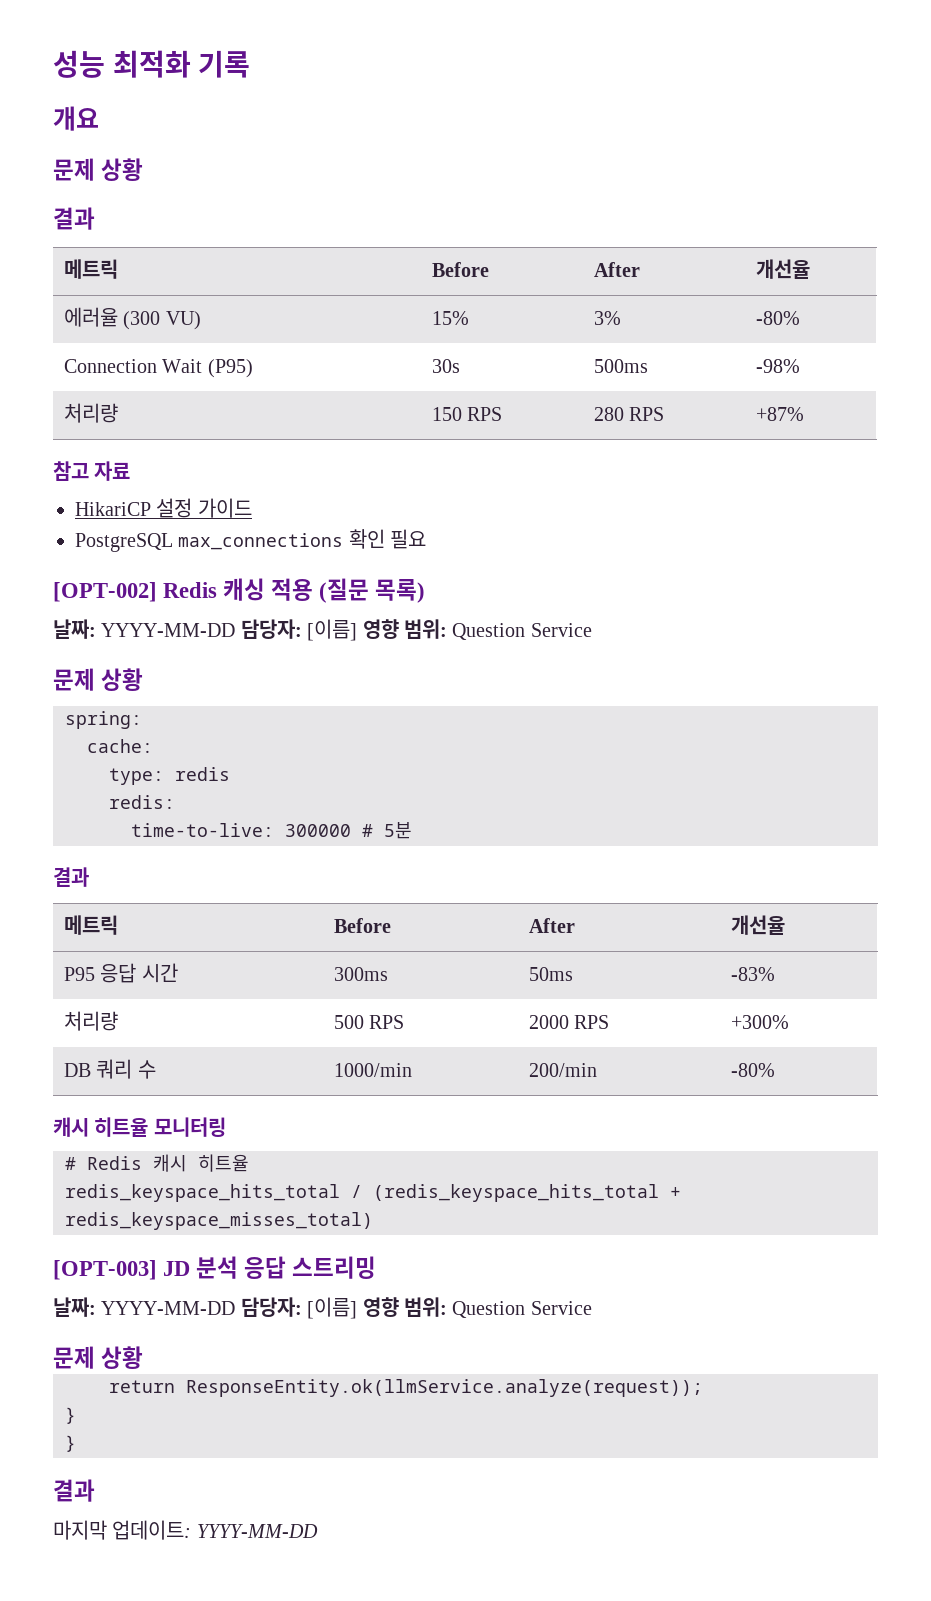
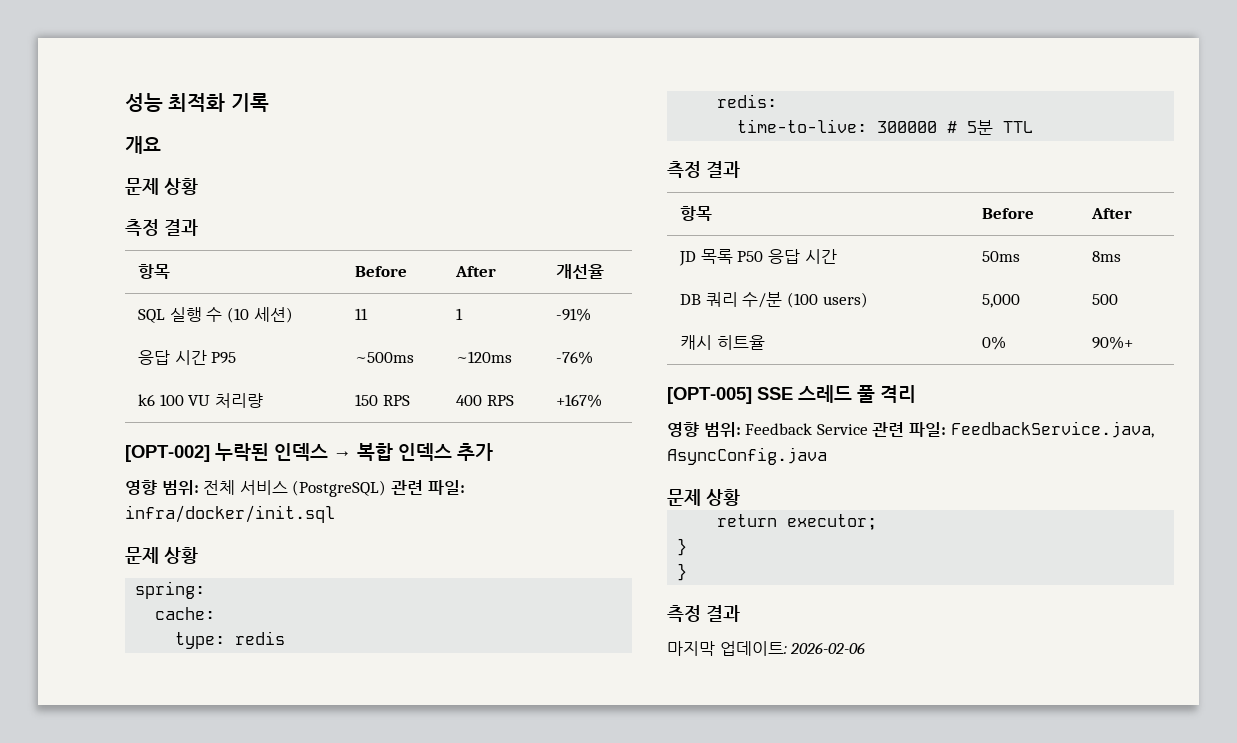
  개요
  문제 상황
- 결과
- 메트릭 | Before | After | 개선율
- 에러율 (300 VU) | 15% | 3% | -80%
- Connection Wait (P95) | 30s | 500ms | -98%
- 처리량 | 150 RPS | 280 RPS | +87%
- 참고 자료
- HikariCP 설정 가이드
- PostgreSQL max_connections 확인 필요
- [OPT-002] Redis 캐싱 적용 (질문 목록)
- 날짜: YYYY-MM-DD 담당자: [이름] 영향 범위: Question Service
+ 측정 결과
+ 항목 | Before | After | 개선율
+ SQL 실행 수 (10 세션) | 11 | 1 | -91%
+ 응답 시간 P95 | ~500ms | ~120ms | -76%
+ k6 100 VU 처리량 | 150 RPS | 400 RPS | +167%
+ [OPT-002] 누락된 인덱스 → 복합 인덱스 추가
+ 영향 범위: 전체 서비스 (PostgreSQL) 관련 파일: infra/docker/init.sql
- time-to-live: 300000 # 5분
- 결과
- 메트릭 | Before | After | 개선율
- P95 응답 시간 | 300ms | 50ms | -83%
- 처리량 | 500 RPS | 2000 RPS | +300%
- DB 쿼리 수 | 1000/min | 200/min | -80%
- 캐시 히트율 모니터링
- # Redis 캐시 히트율
- redis_keyspace_hits_total / (redis_keyspace_hits_total + redis_keyspace_misses_total)
- [OPT-003] JD 분석 응답 스트리밍
- 날짜: YYYY-MM-DD 담당자: [이름] 영향 범위: Question Service
+ time-to-live: 300000 # 5분 TTL
+ 측정 결과
+ 항목 | Before | After
+ JD 목록 P50 응답 시간 | 50ms | 8ms
+ DB 쿼리 수/분 (100 users) | 5,000 | 500
+ 캐시 히트율 | 0% | 90%+
+ [OPT-005] SSE 스레드 풀 격리
+ 영향 범위: Feedback Service 관련 파일: FeedbackService.java, AsyncConfig.java
- return ResponseEntity.ok(llmService.analyze(request));
+ return executor;
  }
  }
- 결과
+ 측정 결과
- 마지막 업데이트: YYYY-MM-DD
+ 마지막 업데이트: 2026-02-06

